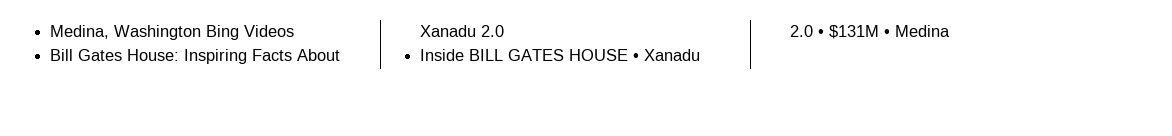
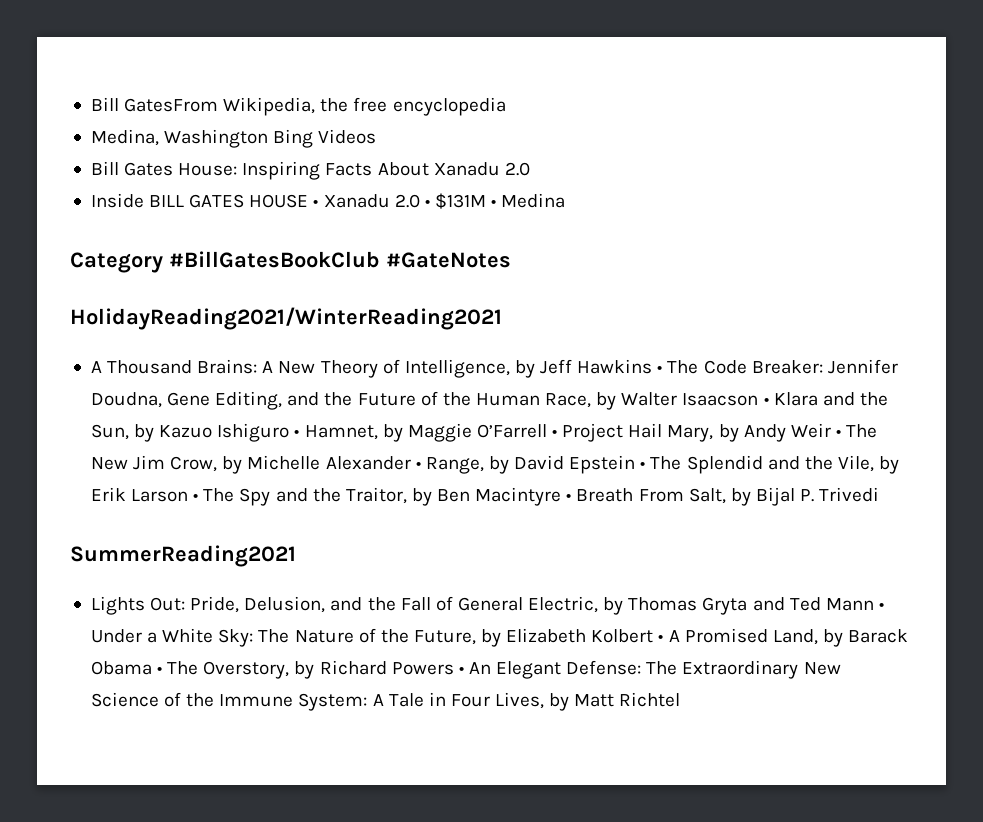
+ Bill GatesFrom Wikipedia, the free encyclopedia
+ Category #BillGatesBookClub #GateNotes
+ HolidayReading2021/WinterReading2021
+ A Thousand Brains: A New Theory of Intelligence, by Jeff Hawkins • The Code Breaker: Jennifer Doudna, Gene Editing, and the Future of the Human Race, by Walter Isaacson • Klara and the Sun, by Kazuo Ishiguro • Hamnet, by Maggie O’Farrell • Project Hail Mary, by Andy Weir • The New Jim Crow, by Michelle Alexander • Range, by David Epstein • The Splendid and the Vile, by Erik Larson • The Spy and the Traitor, by Ben Macintyre • Breath From Salt, by Bijal P. Trivedi
+ SummerReading2021
+ Lights Out: Pride, Delusion, and the Fall of General Electric, by Thomas Gryta and Ted Mann • Under a White Sky: The Nature of the Future, by Elizabeth Kolbert • A Promised Land, by Barack Obama • The Overstory, by Richard Powers • An Elegant Defense: The Extraordinary New Science of the Immune System: A Tale in Four Lives, by Matt Richtel

